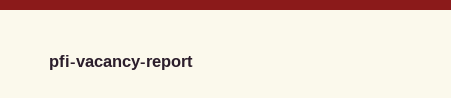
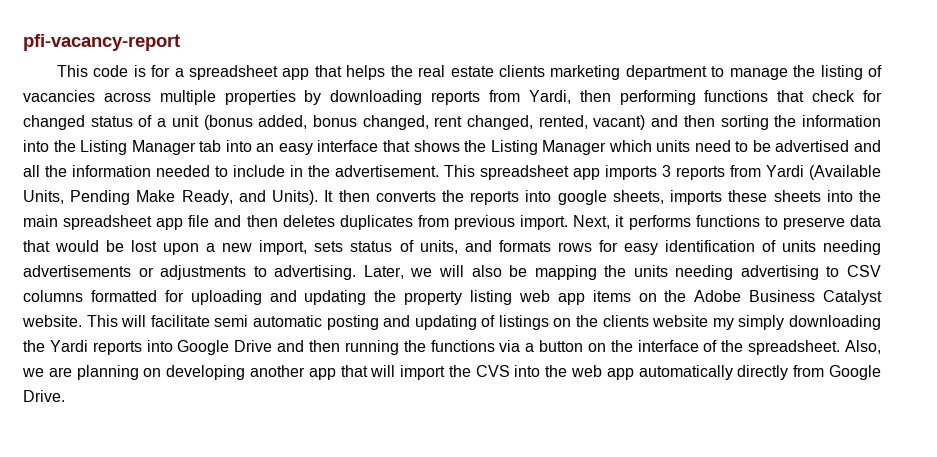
+ This code is for a spreadsheet app that helps the real estate clients marketing department to manage the listing of vacancies across multiple properties by downloading reports from Yardi, then performing functions that check for changed status of a unit (bonus added, bonus changed, rent changed, rented, vacant) and then sorting the information into the Listing Manager tab into an easy interface that shows the Listing Manager which units need to be advertised and all the information needed to include in the advertisement. This spreadsheet app imports 3 reports from Yardi (Available Units, Pending Make Ready, and Units). It then converts the reports into google sheets, imports these sheets into the main spreadsheet app file and then deletes duplicates from previous import. Next, it performs functions to preserve data that would be lost upon a new import, sets status of units, and formats rows for easy identification of units needing advertisements or adjustments to advertising. Later, we will also be mapping the units needing advertising to CSV columns formatted for uploading and updating the property listing web app items on the Adobe Business Catalyst website. This will facilitate semi automatic posting and updating of listings on the clients website my simply downloading the Yardi reports into Google Drive and then running the functions via a button on the interface of the spreadsheet. Also, we are planning on developing another app that will import the CVS into the web app automatically directly from Google Drive.

